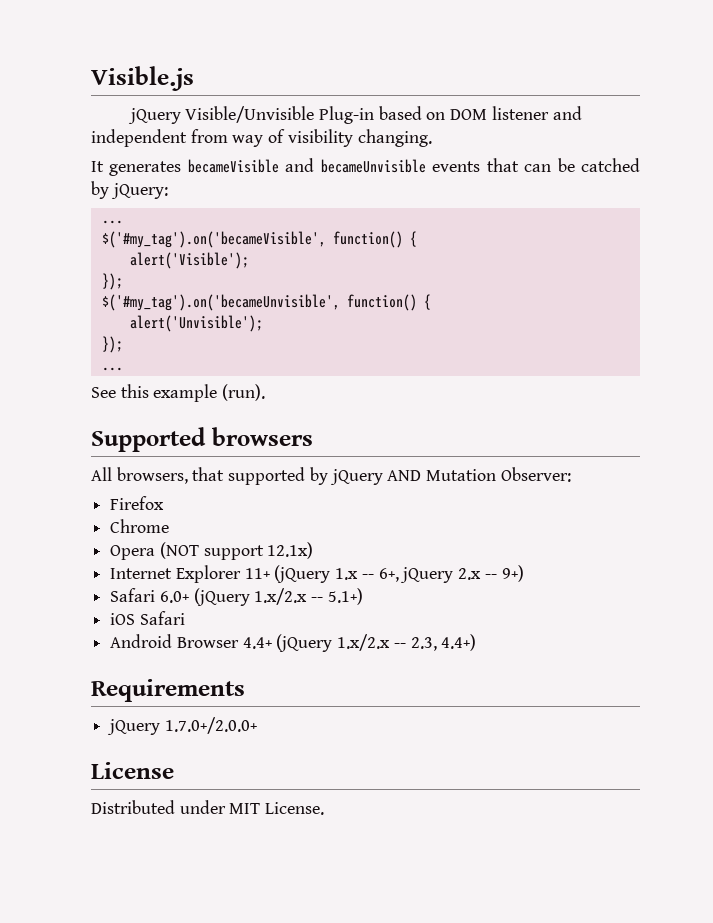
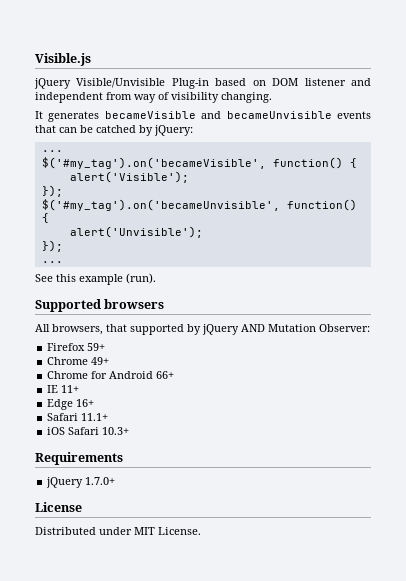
- Firefox
- Chrome
- Opera (NOT support 12.1x)
- Internet Explorer 11+ (jQuery 1.x -- 6+, jQuery 2.x -- 9+)
- Safari 6.0+ (jQuery 1.x/2.x -- 5.1+)
- iOS Safari
- Android Browser 4.4+ (jQuery 1.x/2.x -- 2.3, 4.4+)
+ Firefox 59+
+ Chrome 49+
+ Chrome for Android 66+
+ IE 11+
+ Edge 16+
+ Safari 11.1+
+ iOS Safari 10.3+
- jQuery 1.7.0+/2.0.0+
+ jQuery 1.7.0+

